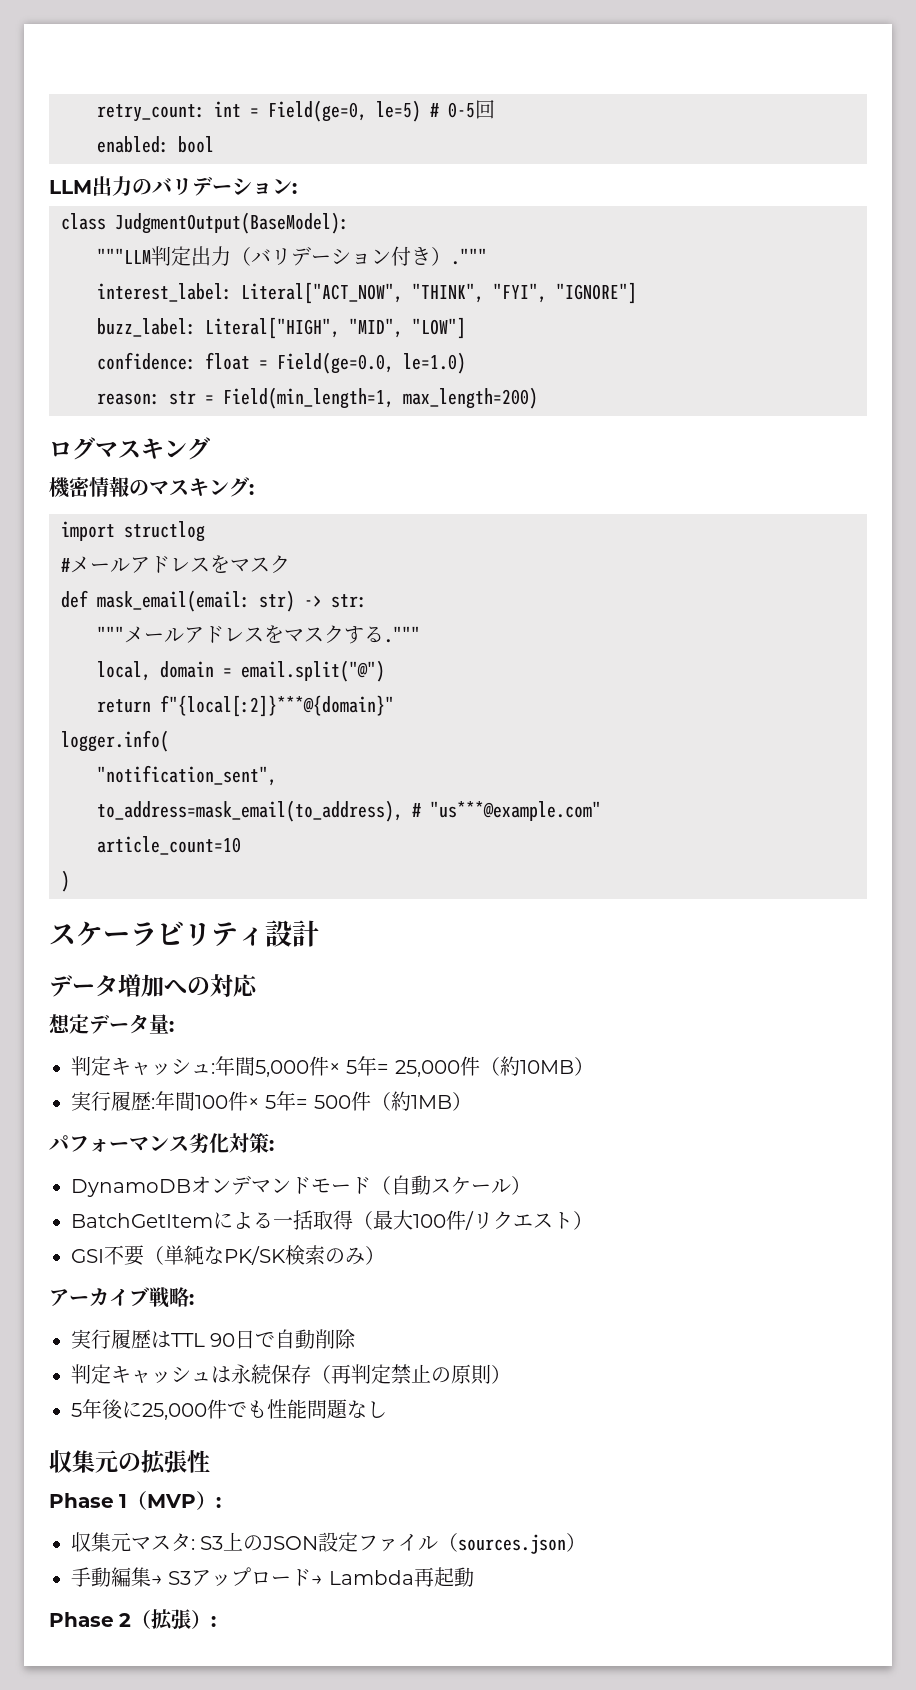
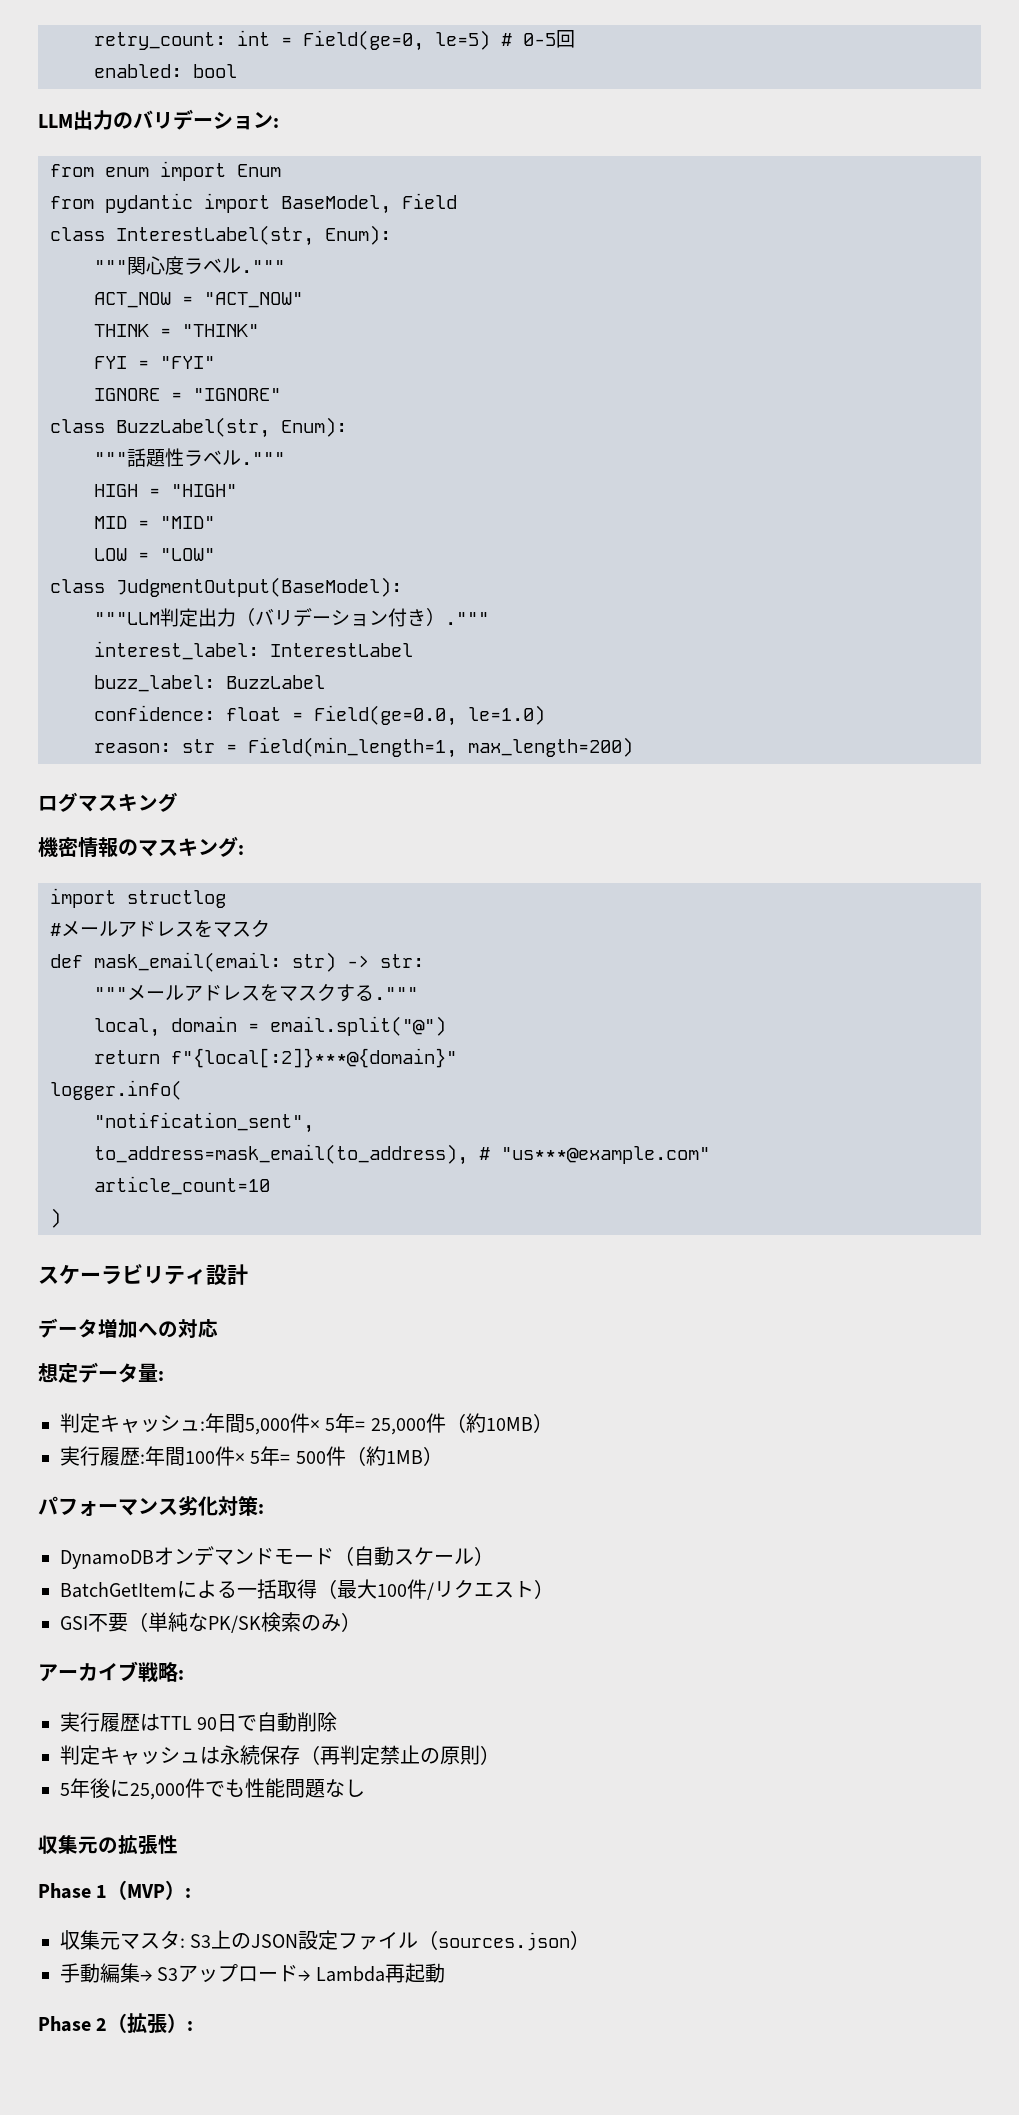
+ from enum import Enum
+ from pydantic import BaseModel, Field
+ class InterestLabel(str, Enum):
+ """関心度ラベル."""
+ ACT_NOW = "ACT_NOW"
+ THINK = "THINK"
+ FYI = "FYI"
+ IGNORE = "IGNORE"
+ class BuzzLabel(str, Enum):
+ """話題性ラベル."""
+ HIGH = "HIGH"
+ MID = "MID"
+ LOW = "LOW"
- interest_label: Literal["ACT_NOW", "THINK", "FYI", "IGNORE"]
- buzz_label: Literal["HIGH", "MID", "LOW"]
+ interest_label: InterestLabel
+ buzz_label: BuzzLabel

